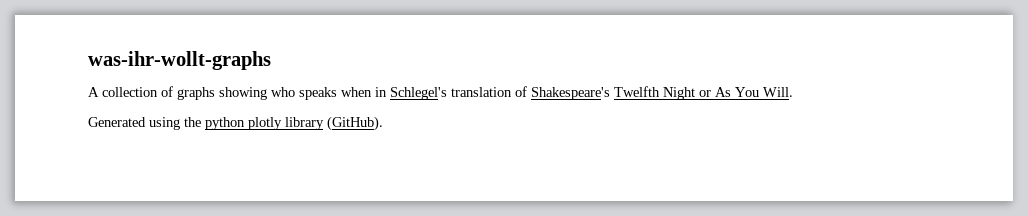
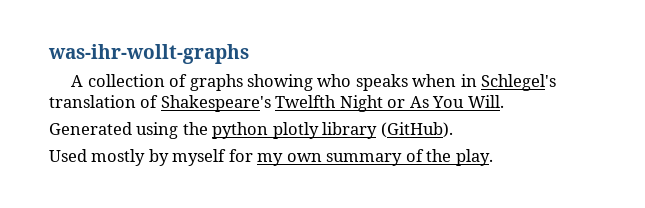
+ Used mostly by myself for my own summary of the play.

